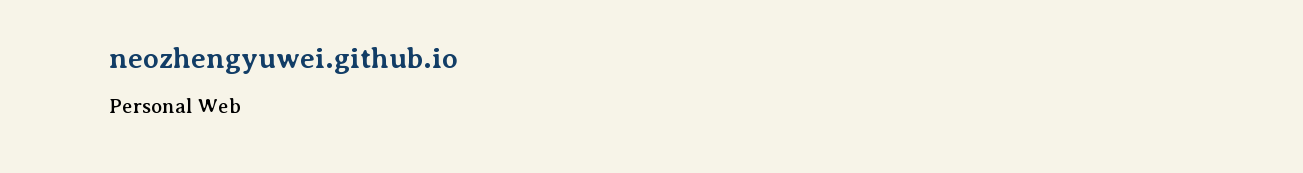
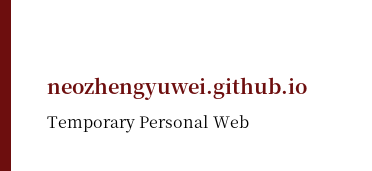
- Personal Web
+ Temporary Personal Web

